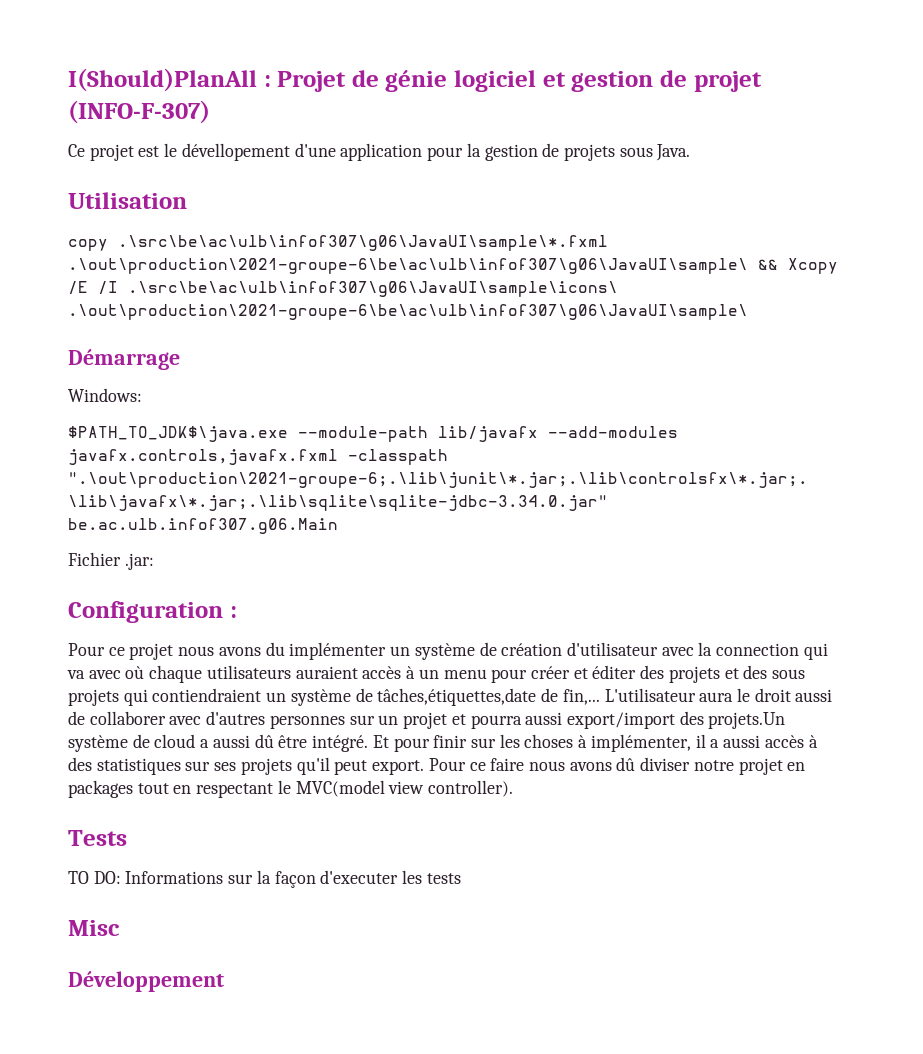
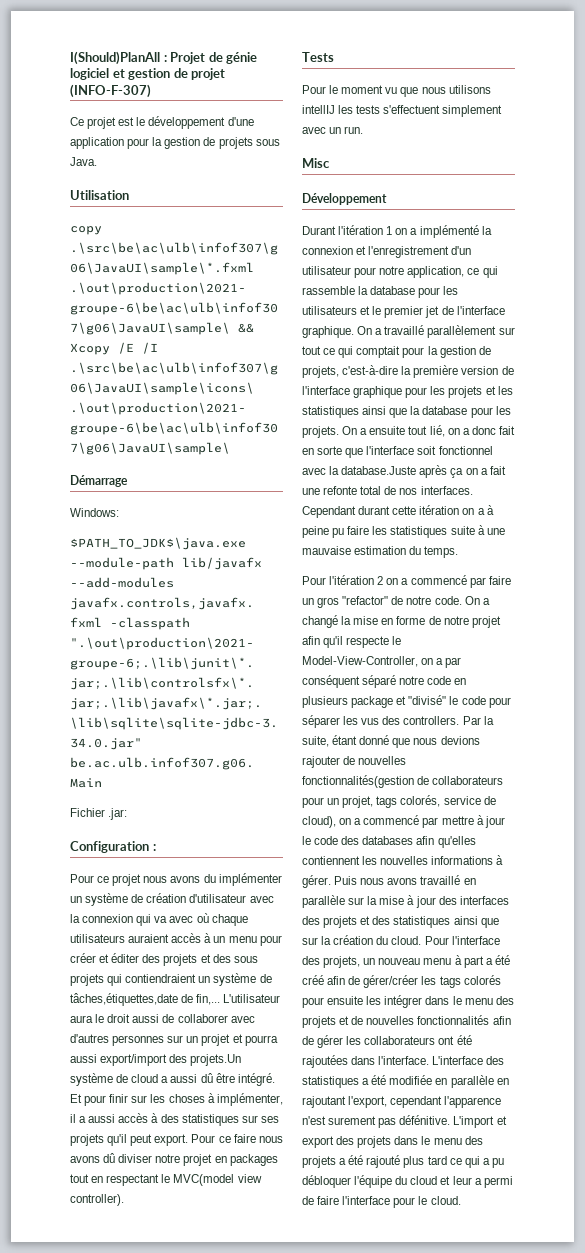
- Ce projet est le dévellopement d'une application pour la gestion de projets sous Java.
+ Ce projet est le développement d'une application pour la gestion de projets sous Java.
- Pour ce projet nous avons du implémenter un système de création d'utilisateur avec la connection qui va avec où chaque utilisateurs auraient accès à un menu pour créer et éditer des projets et des sous projets qui contiendraient un système de tâches,étiquettes,date de fin,...
+ Pour ce projet nous avons du implémenter un système de création d'utilisateur avec la connexion qui va avec où chaque utilisateurs auraient accès à un menu pour créer et éditer des projets et des sous projets qui contiendraient un système de tâches,étiquettes,date de fin,...
- TO DO: Informations sur la façon d'executer les tests
+ Pour le moment vu que nous utilisons intellIJ les tests s'effectuent simplement avec un run.
  Misc
  Développement
+ Durant l'itération 1 on a implémenté la connexion et l'enregistrement d'un utilisateur pour notre application, ce qui rassemble la database pour les utilisateurs et le premier jet de l'interface graphique. On a travaillé parallèlement sur tout ce qui comptait pour la gestion de projets, c'est-à-dire la première version de l'interface graphique pour les projets et les statistiques ainsi que la database pour les projets. On a ensuite tout lié, on a donc fait en sorte que l'interface soit fonctionnel avec la database.Juste après ça on a fait une refonte total de nos interfaces. Cependant durant cette itération on a à peine pu faire les statistiques suite à une mauvaise estimation du temps.
+ Pour l'itération 2 on a commencé par faire un gros "refactor" de notre code. On a changé la mise en forme de notre projet afin qu'il respecte le Model-View-Controller, on a par conséquent séparé notre code en plusieurs package et "divisé" le code pour séparer les vus des controllers. Par la suite, étant donné que nous devions rajouter de nouvelles fonctionnalités(gestion de collaborateurs pour un projet, tags colorés, service de cloud), on a commencé par mettre à jour le code des databases afin qu'elles contiennent les nouvelles informations à gérer. Puis nous avons travaillé en parallèle sur la mise à jour des interfaces des projets et des statistiques ainsi que sur la création du cloud. Pour l'interface des projets, un nouveau menu à part a été créé afin de gérer/créer les tags colorés pour ensuite les intégrer dans le menu des projets et de nouvelles fonctionnalités afin de gérer les collaborateurs ont été rajoutées dans l'interface. L'interface des statistiques a été modifiée en parallèle en rajoutant l'export, cependant l'apparence n'est surement pas défénitive. L'import et export des projets dans le menu des projets a été rajouté plus tard ce qui a pu débloquer l'équipe du cloud et leur a permi de faire l'interface pour le cloud.

